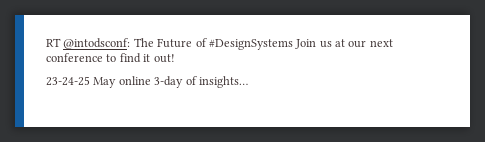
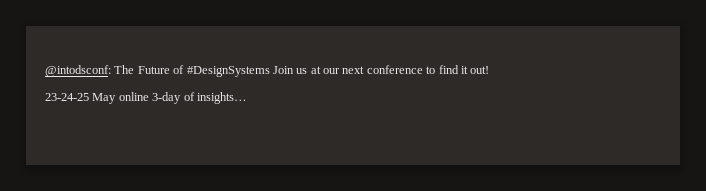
- RT @intodsconf: The Future of #DesignSystems Join us at our next conference to find it out!
+ @intodsconf: The Future of #DesignSystems Join us at our next conference to find it out!

